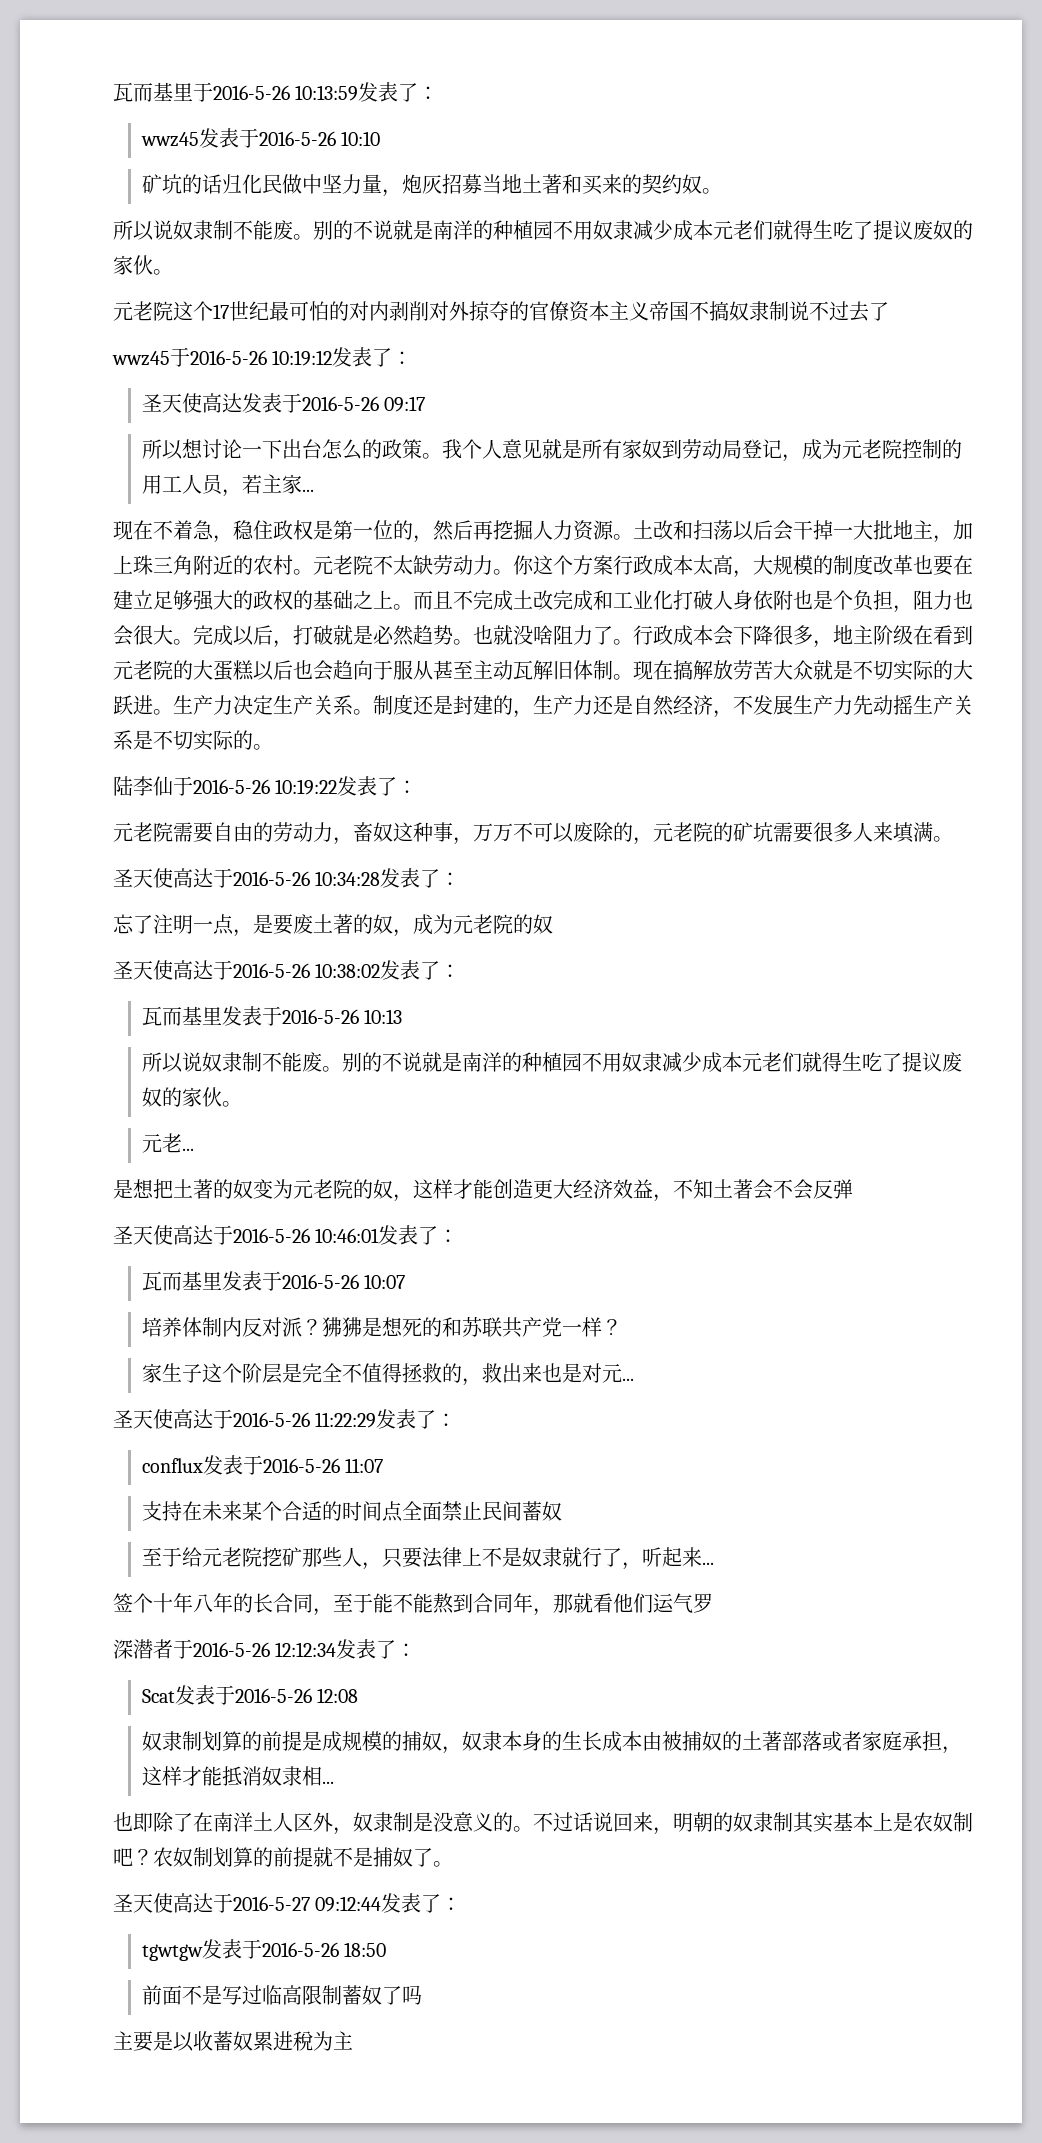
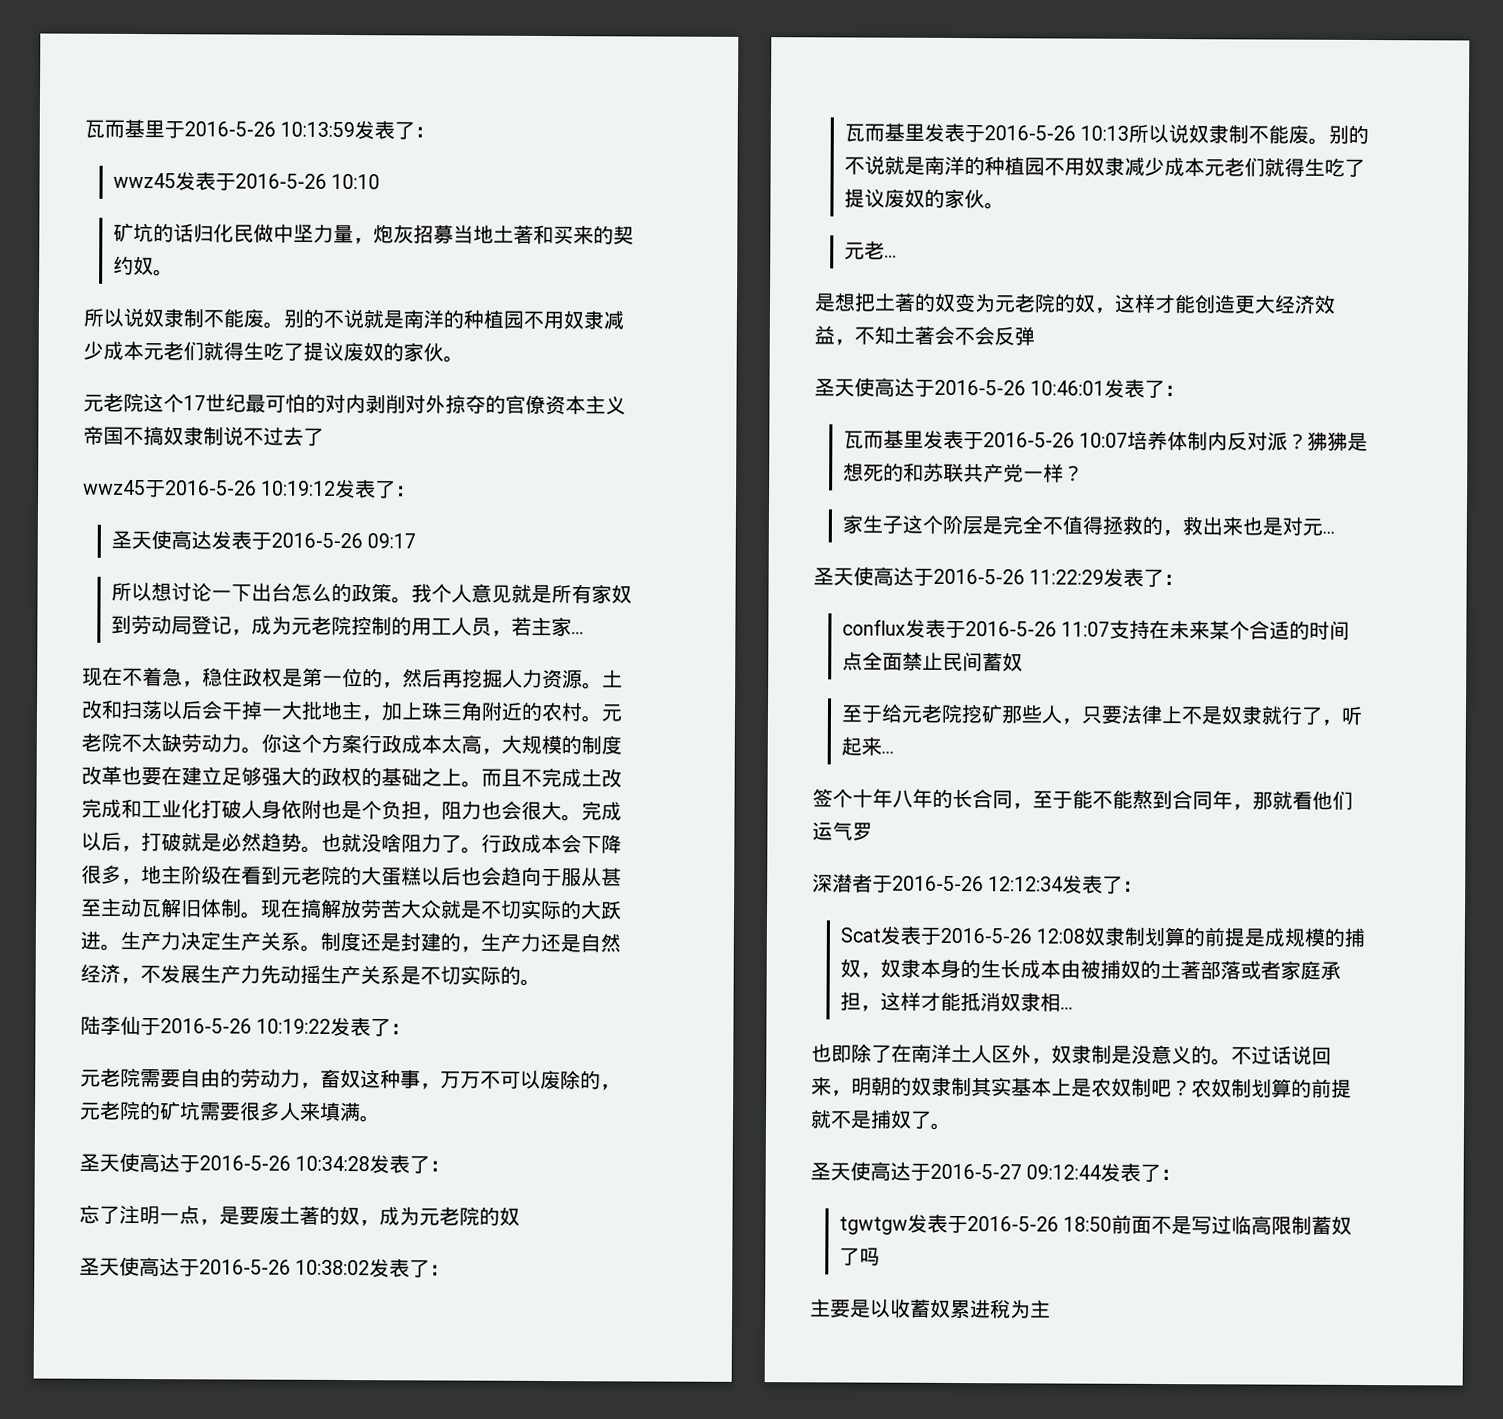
- 瓦而基里发表于2016-5-26 10:13
- 所以说奴隶制不能废。
+ 瓦而基里发表于2016-5-26 10:13所以说奴隶制不能废。
- 瓦而基里发表于2016-5-26 10:07
- 培养体制内反对派？
+ 瓦而基里发表于2016-5-26 10:07培养体制内反对派？
- conflux发表于2016-5-26 11:07
- 支持在未来某个合适的时间点全面禁止民间蓄奴
+ conflux发表于2016-5-26 11:07支持在未来某个合适的时间点全面禁止民间蓄奴
- Scat发表于2016-5-26 12:08
- 奴隶制划算的前提是成规模的捕奴，奴隶本身的生长成本由被捕奴的土著部落或者家庭承担，这样才能抵消奴隶相...
+ Scat发表于2016-5-26 12:08奴隶制划算的前提是成规模的捕奴，奴隶本身的生长成本由被捕奴的土著部落或者家庭承担，这样才能抵消奴隶相...
- tgwtgw发表于2016-5-26 18:50
- 前面不是写过临高限制蓄奴了吗
+ tgwtgw发表于2016-5-26 18:50前面不是写过临高限制蓄奴了吗

